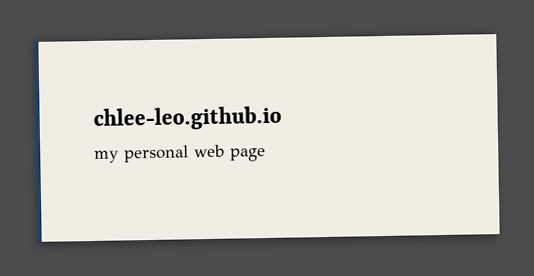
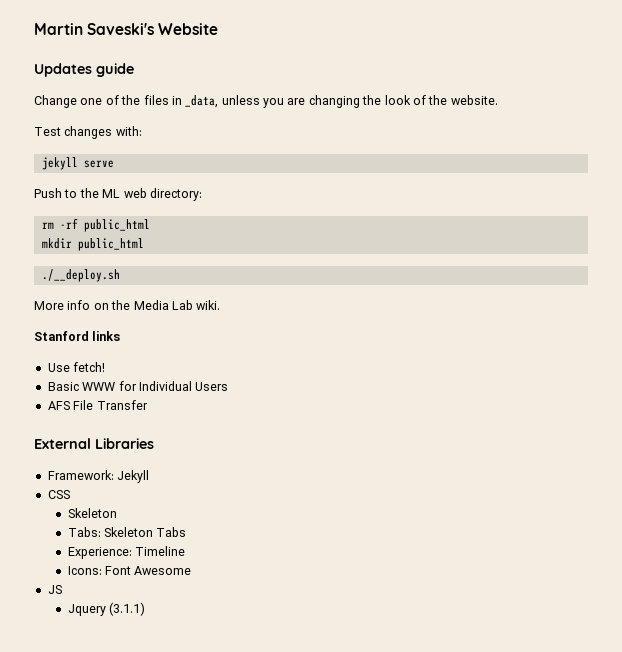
- chlee-leo.github.io
- my personal web page
+ Martin Saveski's Website
+ Updates guide
+ Change one of the files in _data, unless you are changing the look of the website.
+ Test changes with:
+ jekyll serve
+ Push to the ML web directory:
+ rm -rf public_html
+ mkdir public_html
+ ./__deploy.sh
+ More info on the Media Lab wiki.
+ Stanford links
+ Use fetch!
+ Basic WWW for Individual Users
+ AFS File Transfer
+ External Libraries
+ Framework: Jekyll
+ CSS
+ Skeleton
+ Tabs: Skeleton Tabs
+ Experience: Timeline
+ Icons: Font Awesome
+ JS
+ Jquery (3.1.1)

